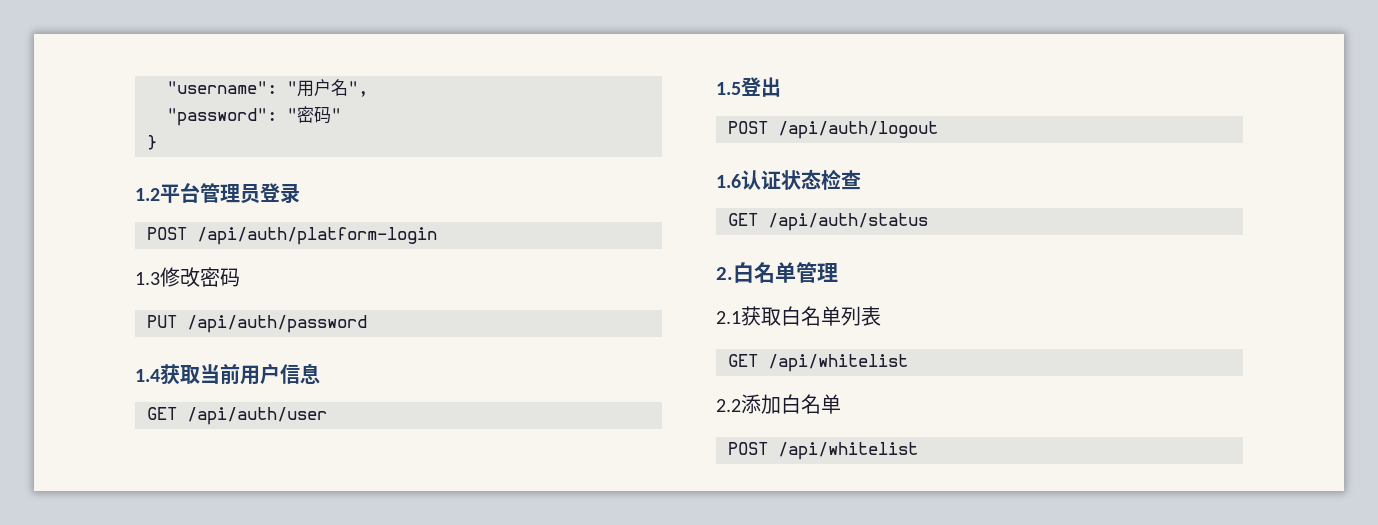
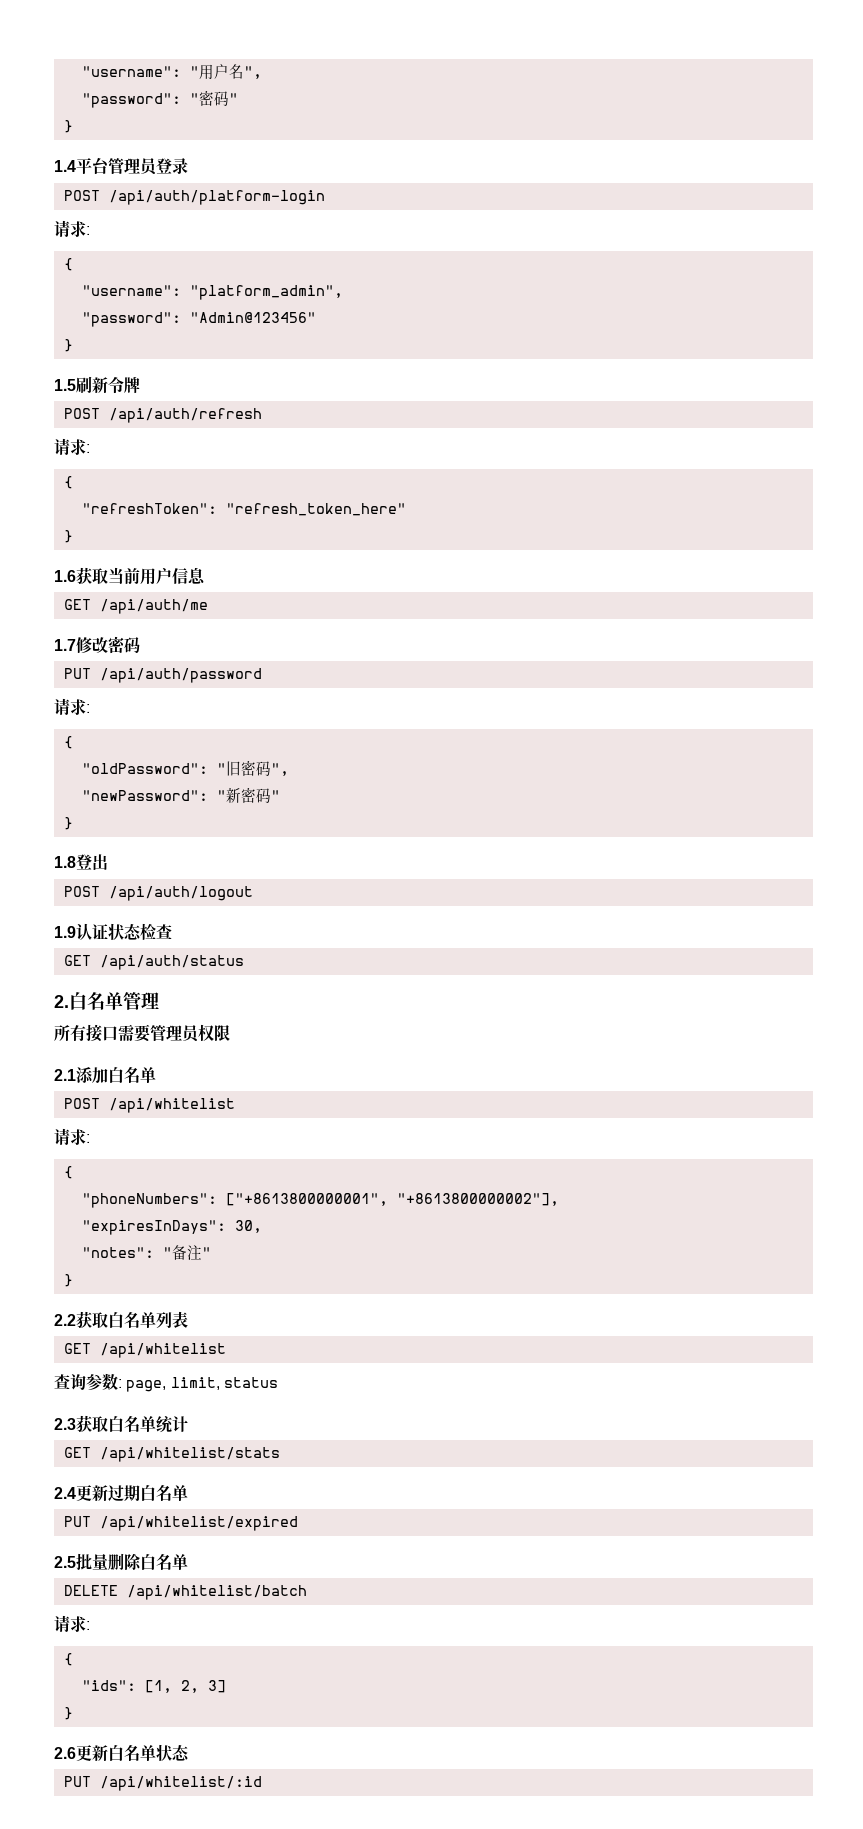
- 1.2平台管理员登录
+ 1.4平台管理员登录
  POST /api/auth/platform-login
- 1.3修改密码
- PUT /api/auth/password
- 1.4获取当前用户信息
+ 请求:
+ {
+ "username": "platform_admin",
+ "password": "Admin@123456"
+ }
+ 1.5刷新令牌
+ POST /api/auth/refresh
+ 请求:
+ {
+ "refreshToken": "refresh_token_here"
+ }
+ 1.6获取当前用户信息
- GET /api/auth/user
- 1.5登出
+ GET /api/auth/me
+ 1.7修改密码
+ PUT /api/auth/password
+ 请求:
+ {
+ "oldPassword": "旧密码",
+ "newPassword": "新密码"
+ }
+ 1.8登出
- 1.6认证状态检查
+ 1.9认证状态检查
- 2.1获取白名单列表
+ 所有接口需要管理员权限
+ 2.1添加白名单
+ POST /api/whitelist
+ 请求:
+ {
+ "phoneNumbers": ["+8613800000001", "+8613800000002"],
+ "expiresInDays": 30,
+ "notes": "备注"
+ }
+ 2.2获取白名单列表
- 2.2添加白名单
- POST /api/whitelist
+ 查询参数: page, limit, status
+ 2.3获取白名单统计
+ GET /api/whitelist/stats
+ 2.4更新过期白名单
+ PUT /api/whitelist/expired
+ 2.5批量删除白名单
+ DELETE /api/whitelist/batch
+ 请求:
+ {
+ "ids": [1, 2, 3]
+ }
+ 2.6更新白名单状态
+ PUT /api/whitelist/:id

